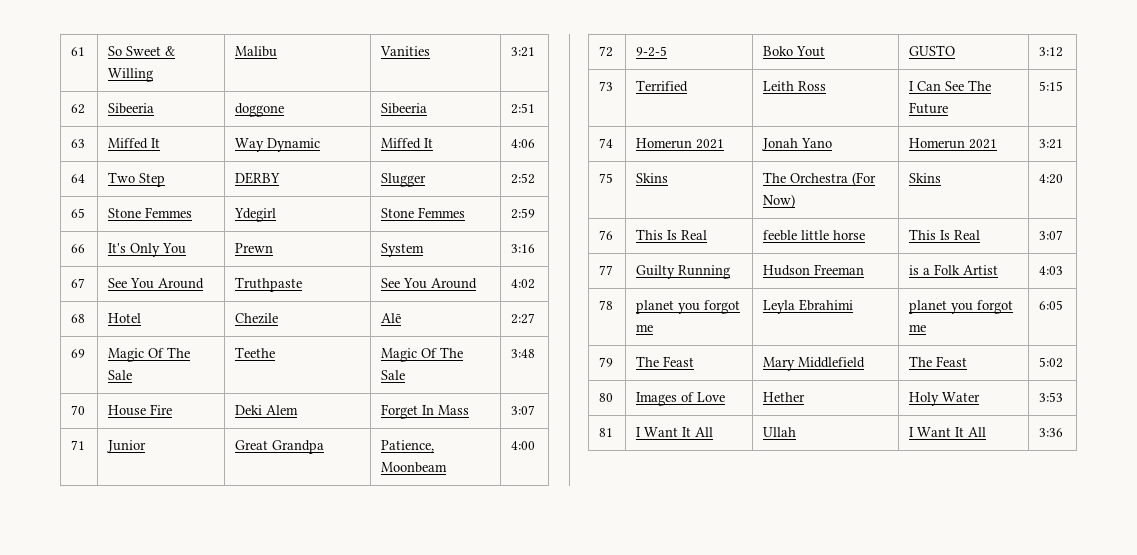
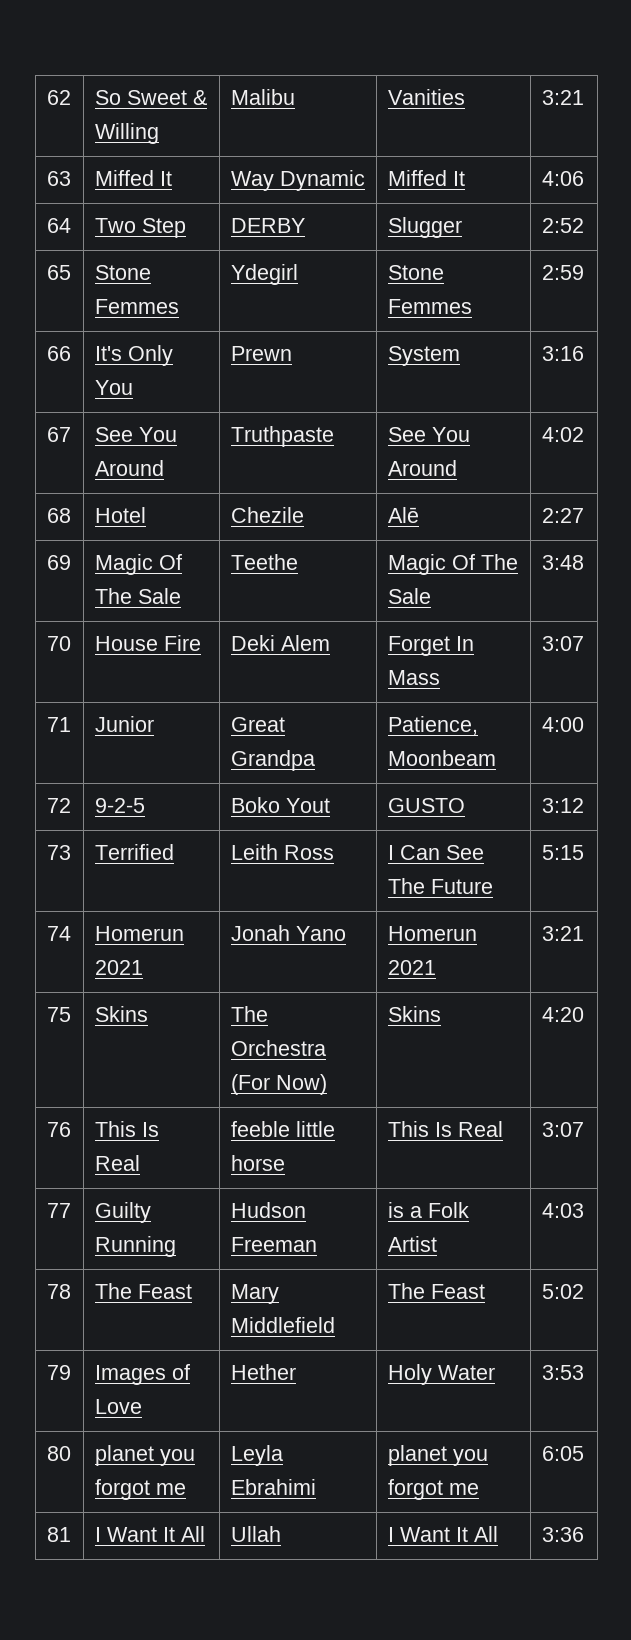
- 61 | So Sweet & Willing | Malibu | Vanities | 3:21
+ 62 | So Sweet & Willing | Malibu | Vanities | 3:21
- 62 | Sibeeria | doggone | Sibeeria | 2:51
- 78 | planet you forgot me | Leyla Ebrahimi | planet you forgot me | 6:05
+ 78 | The Feast | Mary Middlefield | The Feast | 5:02
+ 79 | Images of Love | Hether | Holy Water | 3:53
+ 80 | planet you forgot me | Leyla Ebrahimi | planet you forgot me | 6:05
- 79 | The Feast | Mary Middlefield | The Feast | 5:02
- 80 | Images of Love | Hether | Holy Water | 3:53

